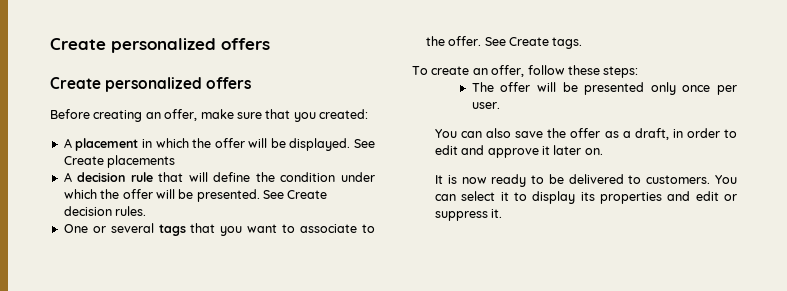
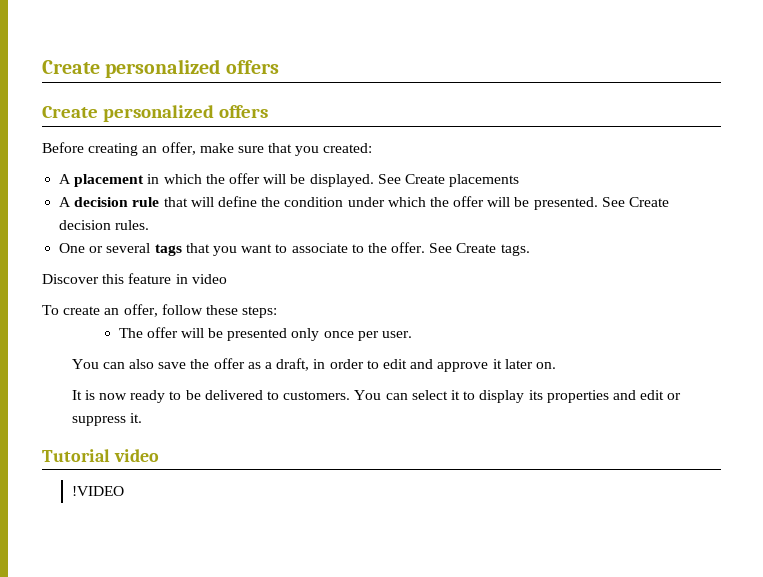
+ Discover this feature in video
+ Tutorial video
+ !VIDEO

